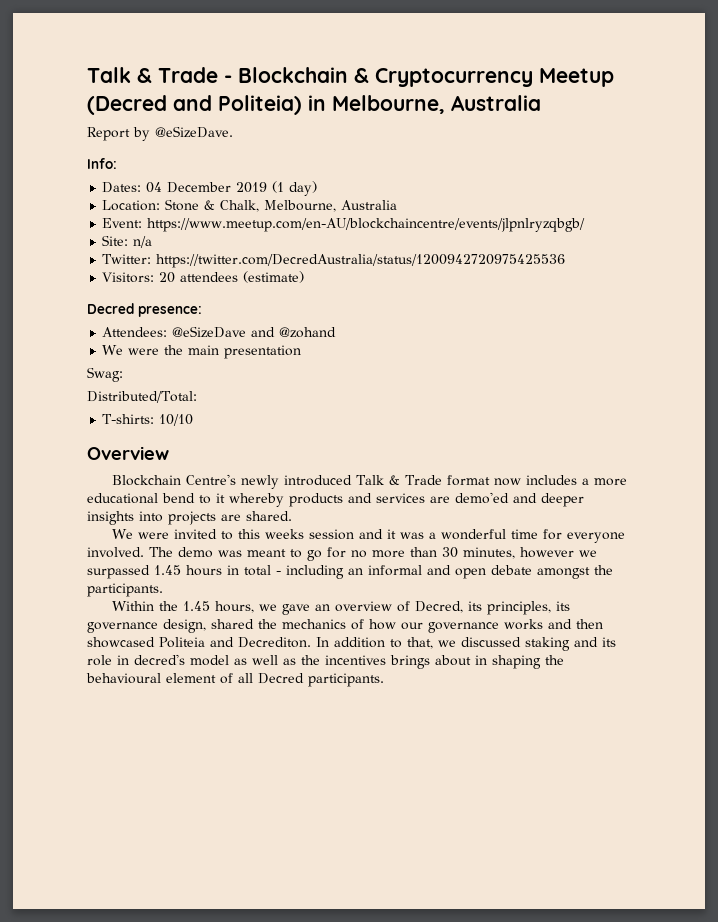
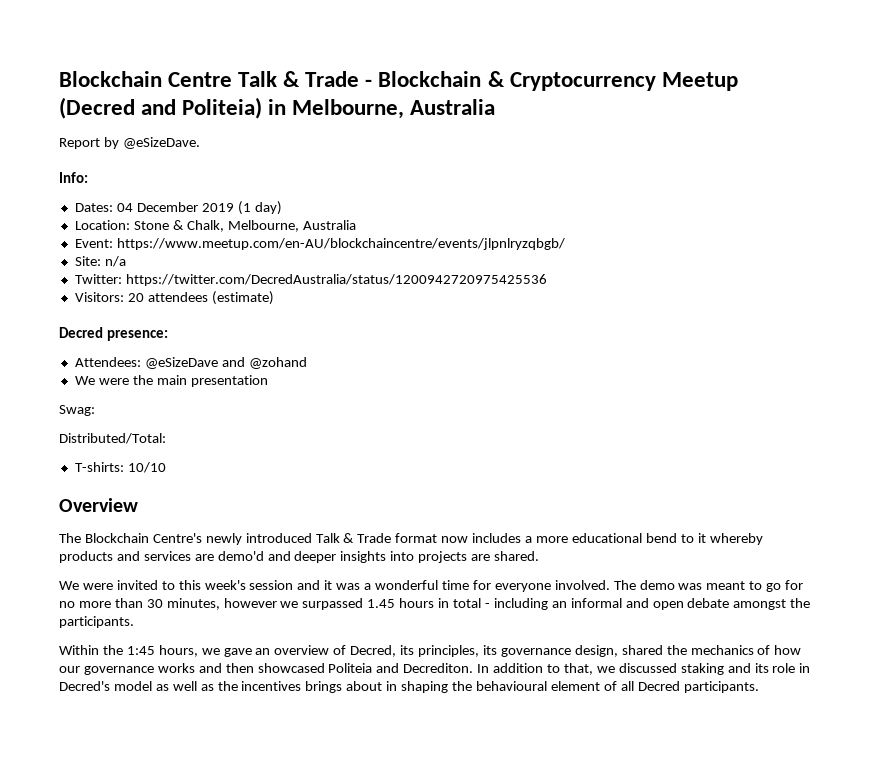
- Talk & Trade - Blockchain & Cryptocurrency Meetup (Decred and Politeia) in Melbourne, Australia
+ Blockchain Centre Talk & Trade - Blockchain & Cryptocurrency Meetup (Decred and Politeia) in Melbourne, Australia
- Blockchain Centre's newly introduced Talk & Trade format now includes a more educational bend to it whereby products and services are demo'ed and deeper insights into projects are shared.
+ The Blockchain Centre's newly introduced Talk & Trade format now includes a more educational bend to it whereby products and services are demo'd and deeper insights into projects are shared.
- We were invited to this weeks session and it was a wonderful time for everyone involved.
+ We were invited to this week's session and it was a wonderful time for everyone involved.
- Within the 1.45 hours, we gave an overview of Decred, its principles, its governance design, shared the mechanics of how our governance works and then showcased Politeia and Decrediton.
+ Within the 1:45 hours, we gave an overview of Decred, its principles, its governance design, shared the mechanics of how our governance works and then showcased Politeia and Decrediton.
- In addition to that, we discussed staking and its role in decred's model as well as the incentives brings about in shaping the behavioural element of all Decred participants.
+ In addition to that, we discussed staking and its role in Decred's model as well as the incentives brings about in shaping the behavioural element of all Decred participants.

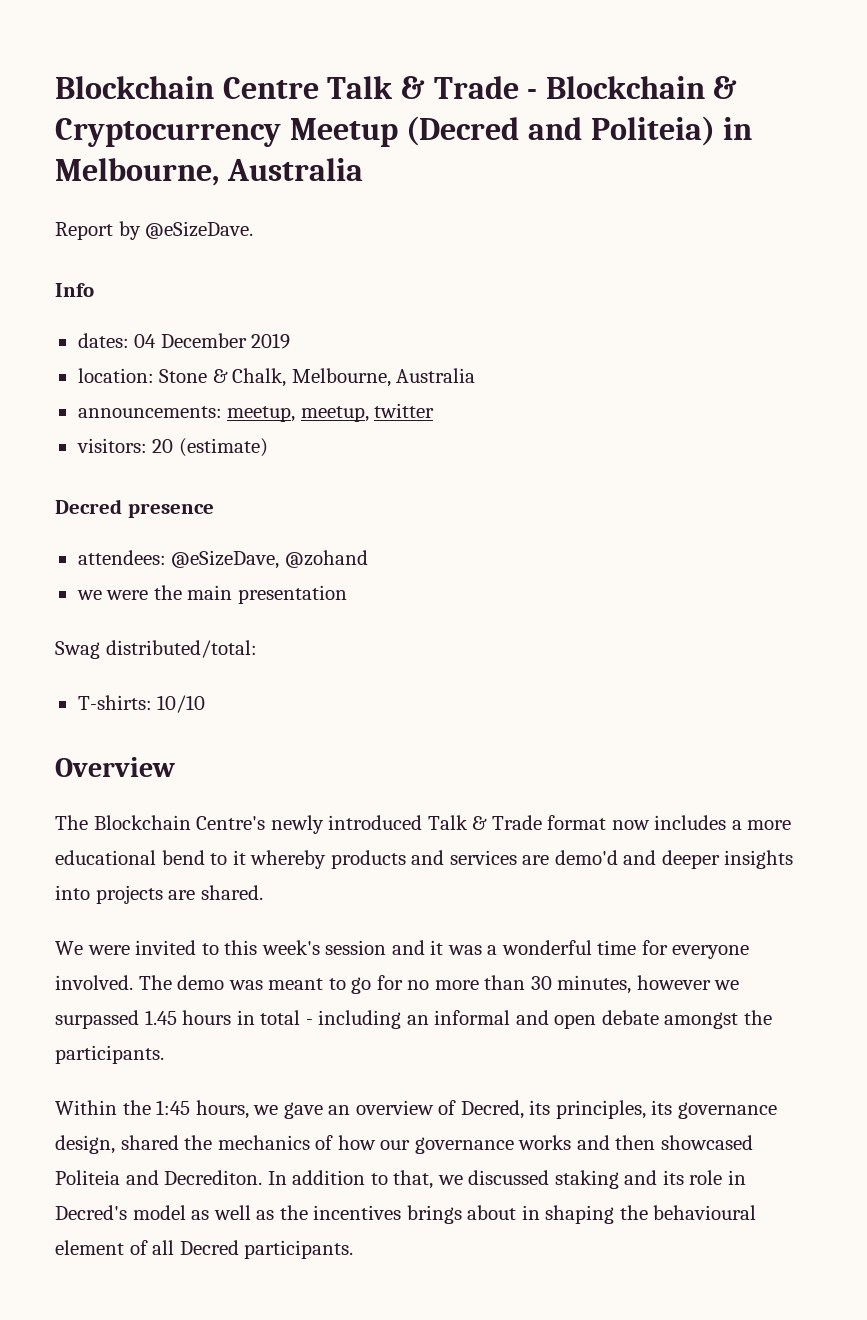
- Info:
- Dates: 04 December 2019 (1 day)
- Location: Stone & Chalk, Melbourne, Australia
+ Info
+ dates: 04 December 2019
+ location: Stone & Chalk, Melbourne, Australia
- Event: https://www.meetup.com/en-AU/blockchaincentre/events/jlpnlryzqbgb/
- Site: n/a
- Twitter: https://twitter.com/DecredAustralia/status/1200942720975425536
- Visitors: 20 attendees (estimate)
- Decred presence:
- Attendees: @eSizeDave and @zohand
+ announcements: meetup, meetup, twitter
+ visitors: 20 (estimate)
+ Decred presence
+ attendees: @eSizeDave, @zohand
- We were the main presentation
+ we were the main presentation
- Swag:
- Distributed/Total:
+ Swag distributed/total:

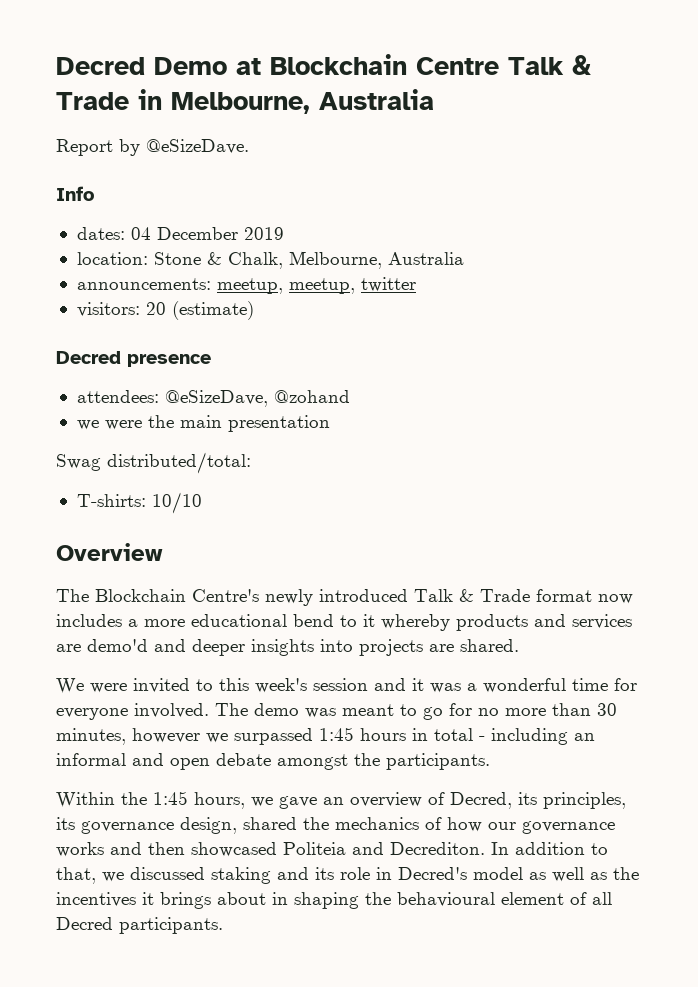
- Blockchain Centre Talk & Trade - Blockchain & Cryptocurrency Meetup (Decred and Politeia) in Melbourne, Australia
+ Decred Demo at Blockchain Centre Talk & Trade in Melbourne, Australia
- The demo was meant to go for no more than 30 minutes, however we surpassed 1.45 hours in total - including an informal and open debate amongst the participants.
+ The demo was meant to go for no more than 30 minutes, however we surpassed 1:45 hours in total - including an informal and open debate amongst the participants.
- In addition to that, we discussed staking and its role in Decred's model as well as the incentives brings about in shaping the behavioural element of all Decred participants.
+ In addition to that, we discussed staking and its role in Decred's model as well as the incentives it brings about in shaping the behavioural element of all Decred participants.

